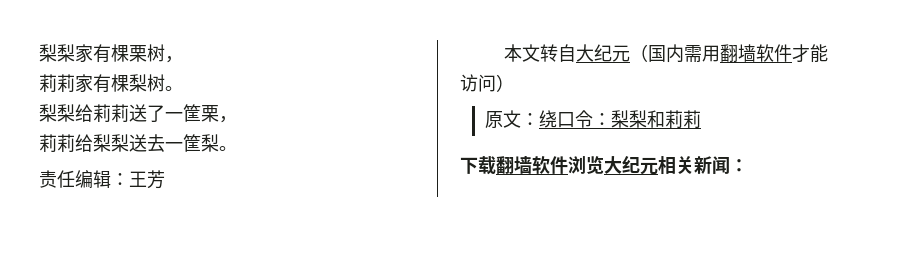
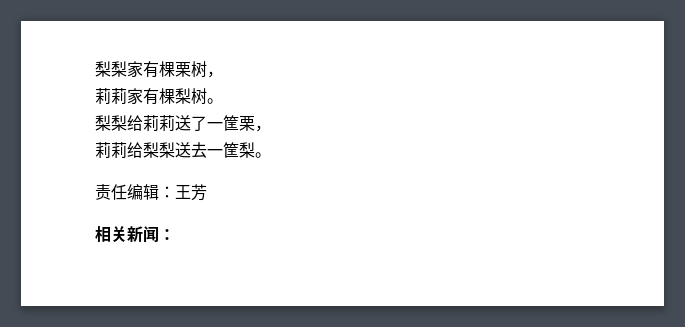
- 本文转自大纪元（国内需用翻墙软件才能访问）
- 原文：绕口令：梨梨和莉莉
- 下载翻墙软件浏览大纪元相关新闻：
+ 相关新闻：

